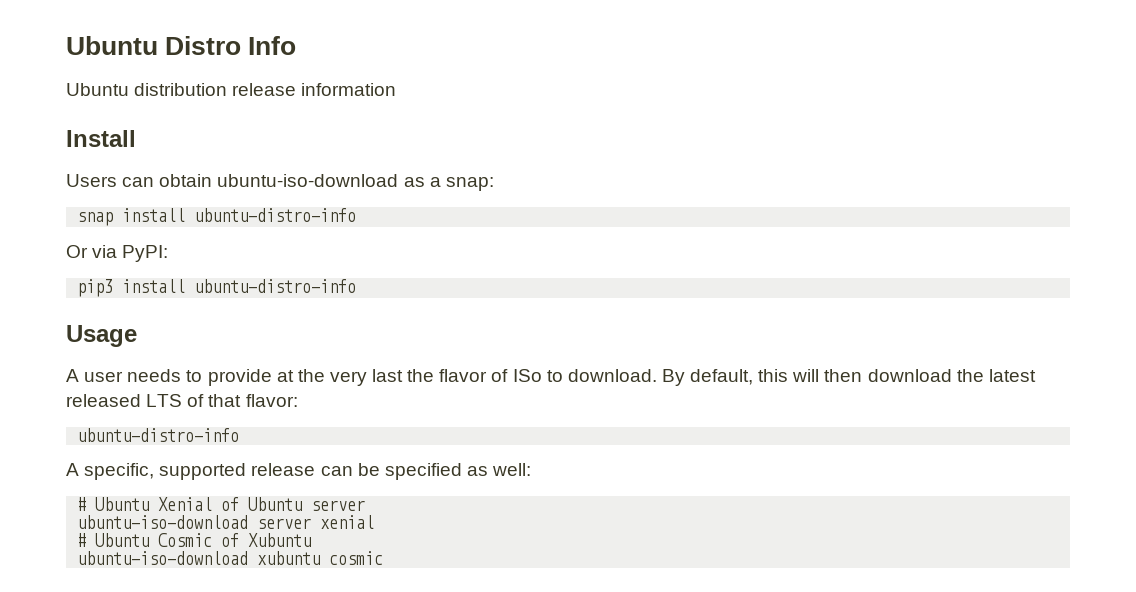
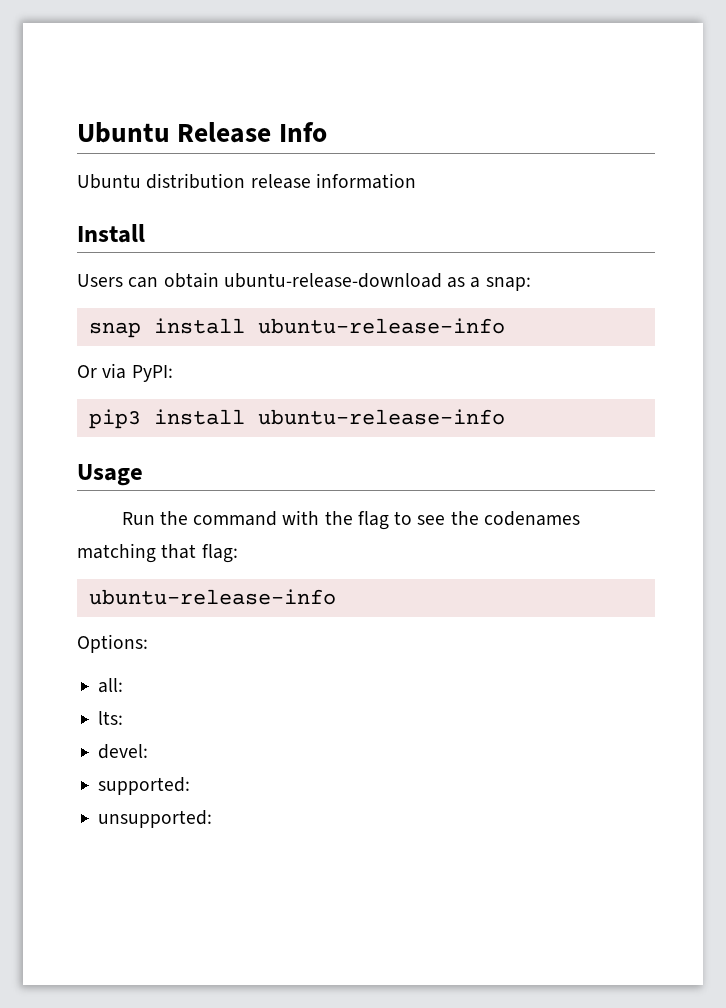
- Ubuntu Distro Info
+ Ubuntu Release Info
- Users can obtain ubuntu-iso-download as a snap:
+ Users can obtain ubuntu-release-download as a snap:
- snap install ubuntu-distro-info
+ snap install ubuntu-release-info
- pip3 install ubuntu-distro-info
+ pip3 install ubuntu-release-info
- A user needs to provide at the very last the flavor of ISo to download. By default, this will then download the latest released LTS of that flavor:
- ubuntu-distro-info
- A specific, supported release can be specified as well:
- # Ubuntu Xenial of Ubuntu server
- ubuntu-iso-download server xenial
- # Ubuntu Cosmic of Xubuntu
- ubuntu-iso-download xubuntu cosmic
+ Run the command with the flag to see the codenames matching that flag:
+ ubuntu-release-info
+ Options:
+ all:
+ lts:
+ devel:
+ supported:
+ unsupported:

